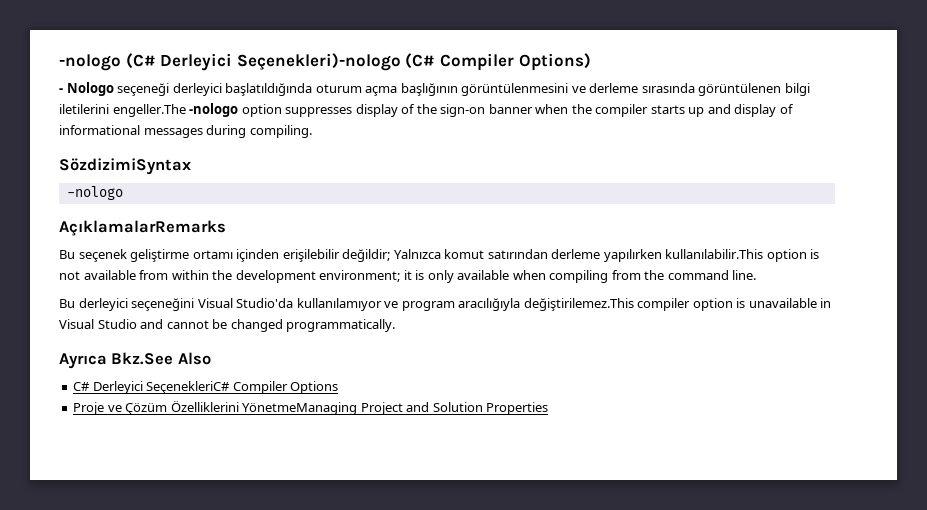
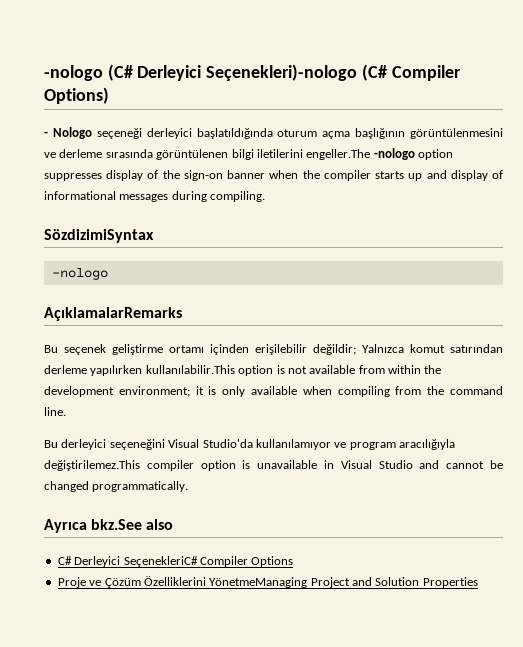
- Ayrıca Bkz.See Also
+ Ayrıca bkz.See also

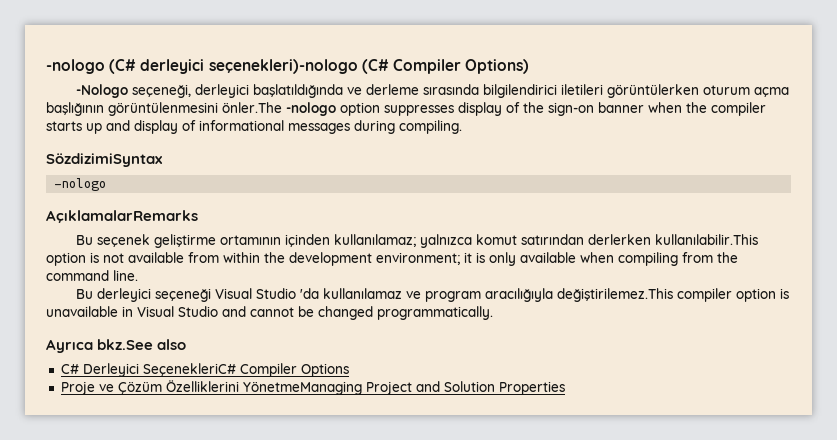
- -nologo (C# Derleyici Seçenekleri)-nologo (C# Compiler Options)
+ -nologo (C# derleyici seçenekleri)-nologo (C# Compiler Options)
- - Nologo seçeneği derleyici başlatıldığında oturum açma başlığının görüntülenmesini ve derleme sırasında görüntülenen bilgi iletilerini engeller.The -nologo option suppresses display of the sign-on banner when the compiler starts up and display of informational messages during compiling.
+ -Nologo seçeneği, derleyici başlatıldığında ve derleme sırasında bilgilendirici iletileri görüntülerken oturum açma başlığının görüntülenmesini önler.The -nologo option suppresses display of the sign-on banner when the compiler starts up and display of informational messages during compiling.
- Bu seçenek geliştirme ortamı içinden erişilebilir değildir; Yalnızca komut satırından derleme yapılırken kullanılabilir.This option is not available from within the development environment; it is only available when compiling from the command line.
+ Bu seçenek geliştirme ortamının içinden kullanılamaz; yalnızca komut satırından derlerken kullanılabilir.This option is not available from within the development environment; it is only available when compiling from the command line.
- Bu derleyici seçeneğini Visual Studio'da kullanılamıyor ve program aracılığıyla değiştirilemez.This compiler option is unavailable in Visual Studio and cannot be changed programmatically.
+ Bu derleyici seçeneği Visual Studio 'da kullanılamaz ve program aracılığıyla değiştirilemez.This compiler option is unavailable in Visual Studio and cannot be changed programmatically.

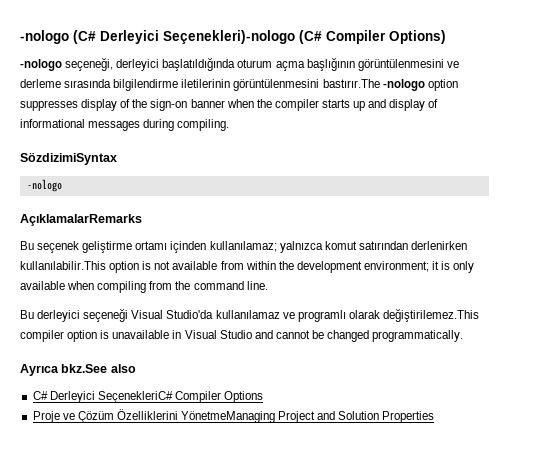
- -nologo (C# derleyici seçenekleri)-nologo (C# Compiler Options)
+ -nologo (C# Derleyici Seçenekleri)-nologo (C# Compiler Options)
- -Nologo seçeneği, derleyici başlatıldığında ve derleme sırasında bilgilendirici iletileri görüntülerken oturum açma başlığının görüntülenmesini önler.The -nologo option suppresses display of the sign-on banner when the compiler starts up and display of informational messages during compiling.
+ -nologo seçeneği, derleyici başlatıldığında oturum açma başlığının görüntülenmesini ve derleme sırasında bilgilendirme iletilerinin görüntülenmesini bastırır.The -nologo option suppresses display of the sign-on banner when the compiler starts up and display of informational messages during compiling.
- Bu seçenek geliştirme ortamının içinden kullanılamaz; yalnızca komut satırından derlerken kullanılabilir.This option is not available from within the development environment; it is only available when compiling from the command line.
+ Bu seçenek geliştirme ortamı içinden kullanılamaz; yalnızca komut satırından derlenirken kullanılabilir.This option is not available from within the development environment; it is only available when compiling from the command line.
- Bu derleyici seçeneği Visual Studio 'da kullanılamaz ve program aracılığıyla değiştirilemez.This compiler option is unavailable in Visual Studio and cannot be changed programmatically.
+ Bu derleyici seçeneği Visual Studio'da kullanılamaz ve programlı olarak değiştirilemez.This compiler option is unavailable in Visual Studio and cannot be changed programmatically.

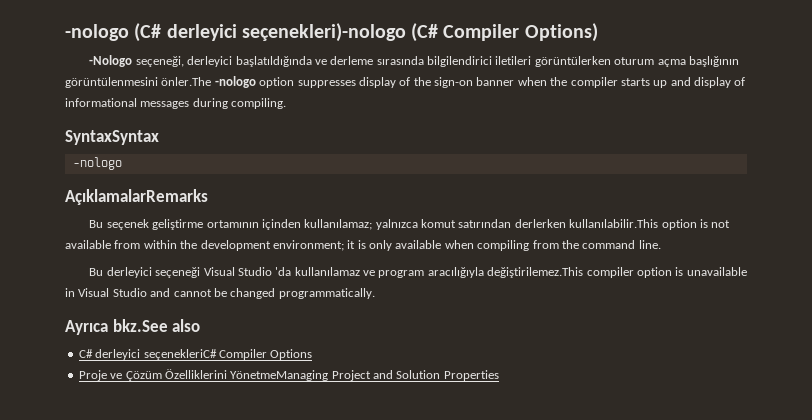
- -nologo (C# Derleyici Seçenekleri)-nologo (C# Compiler Options)
+ -nologo (C# derleyici seçenekleri)-nologo (C# Compiler Options)
- -nologo seçeneği, derleyici başlatıldığında oturum açma başlığının görüntülenmesini ve derleme sırasında bilgilendirme iletilerinin görüntülenmesini bastırır.The -nologo option suppresses display of the sign-on banner when the compiler starts up and display of informational messages during compiling.
+ -Nologo seçeneği, derleyici başlatıldığında ve derleme sırasında bilgilendirici iletileri görüntülerken oturum açma başlığının görüntülenmesini önler.The -nologo option suppresses display of the sign-on banner when the compiler starts up and display of informational messages during compiling.
- SözdizimiSyntax
+ SyntaxSyntax
- Bu seçenek geliştirme ortamı içinden kullanılamaz; yalnızca komut satırından derlenirken kullanılabilir.This option is not available from within the development environment; it is only available when compiling from the command line.
+ Bu seçenek geliştirme ortamının içinden kullanılamaz; yalnızca komut satırından derlerken kullanılabilir.This option is not available from within the development environment; it is only available when compiling from the command line.
- Bu derleyici seçeneği Visual Studio'da kullanılamaz ve programlı olarak değiştirilemez.This compiler option is unavailable in Visual Studio and cannot be changed programmatically.
+ Bu derleyici seçeneği Visual Studio 'da kullanılamaz ve program aracılığıyla değiştirilemez.This compiler option is unavailable in Visual Studio and cannot be changed programmatically.
- C# Derleyici SeçenekleriC# Compiler Options
+ C# derleyici seçenekleriC# Compiler Options

